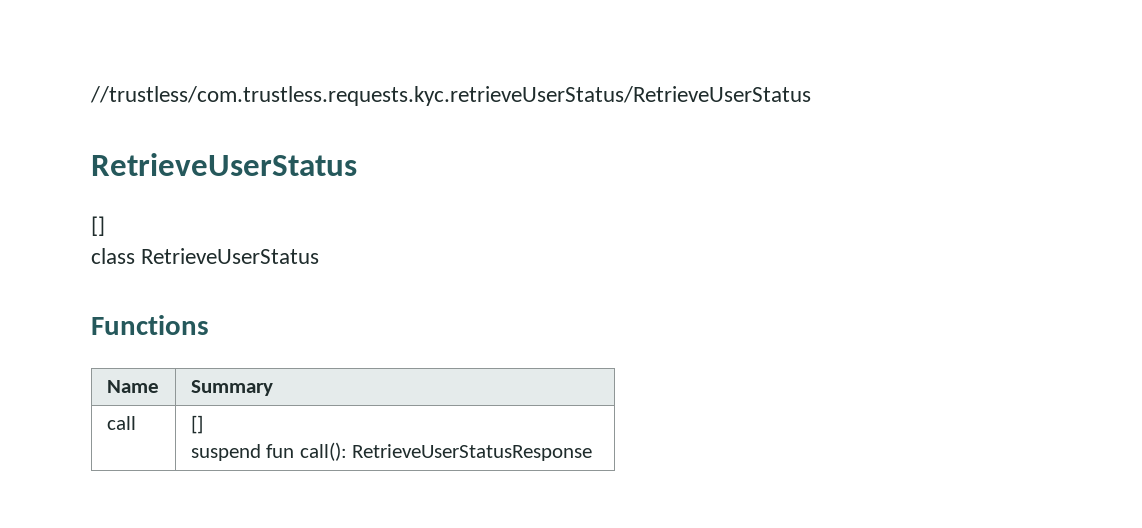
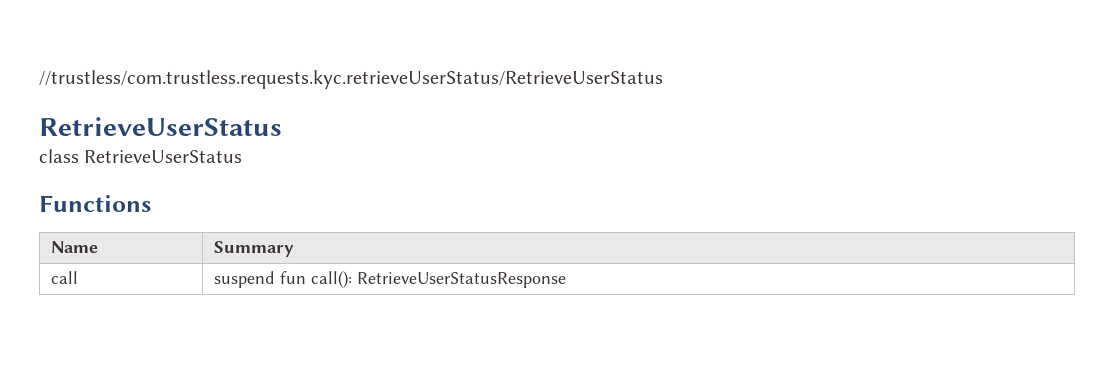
  //trustless/com.trustless.requests.kyc.retrieveUserStatus/RetrieveUserStatus
  RetrieveUserStatus
- []
- call | []
- suspend fun call(): RetrieveUserStatusResponse
+ call | suspend fun call(): RetrieveUserStatusResponse

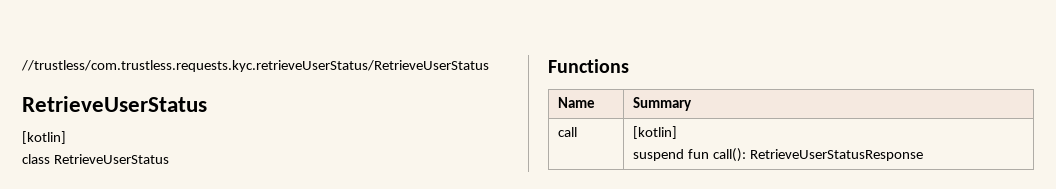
  //trustless/com.trustless.requests.kyc.retrieveUserStatus/RetrieveUserStatus
  RetrieveUserStatus
+ [kotlin]
- call | suspend fun call(): RetrieveUserStatusResponse
+ call | [kotlin]
+ suspend fun call(): RetrieveUserStatusResponse

